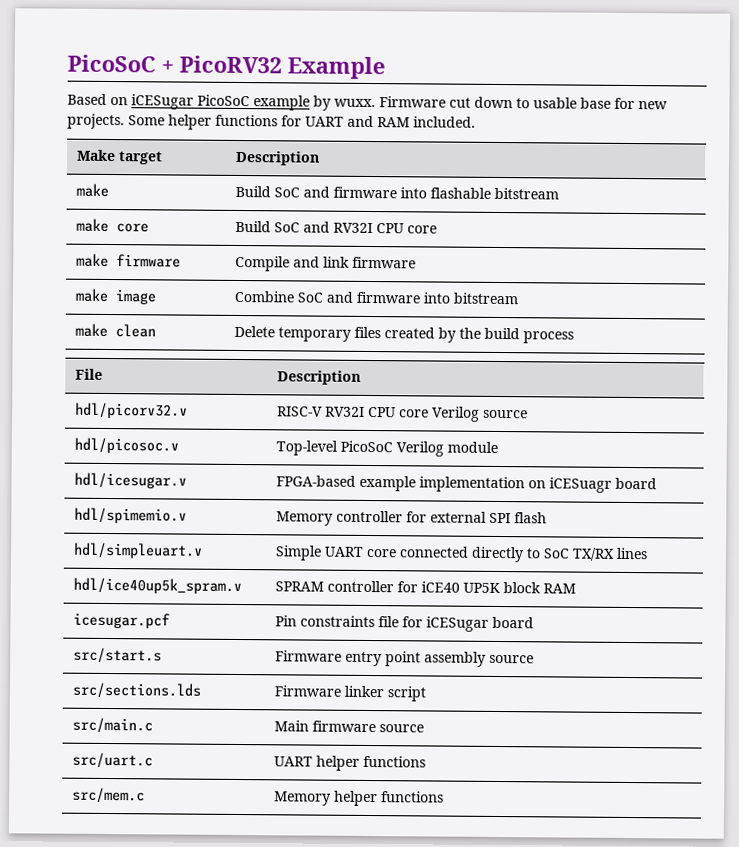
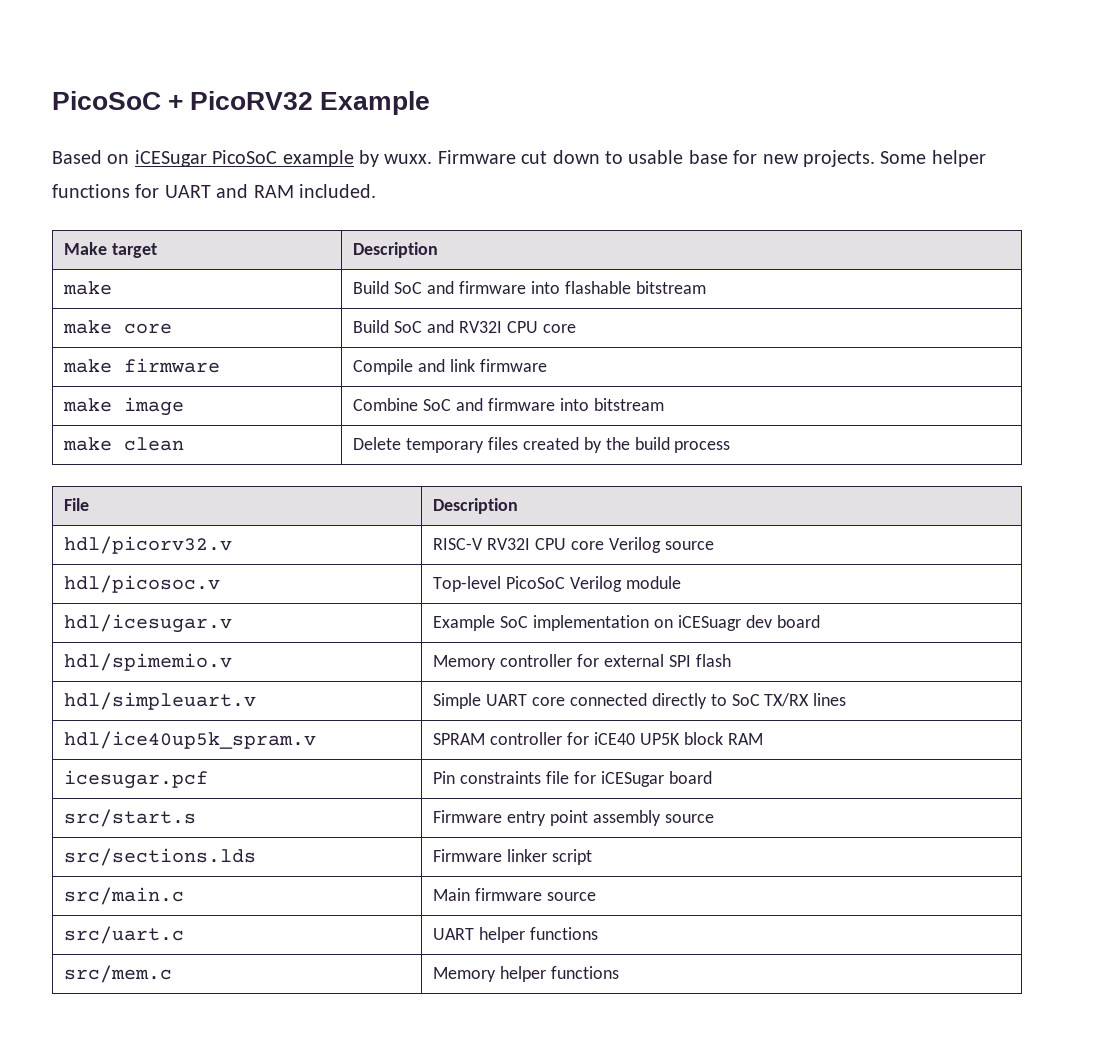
- hdl/icesugar.v | FPGA-based example implementation on iCESuagr board
+ hdl/icesugar.v | Example SoC implementation on iCESuagr dev board

